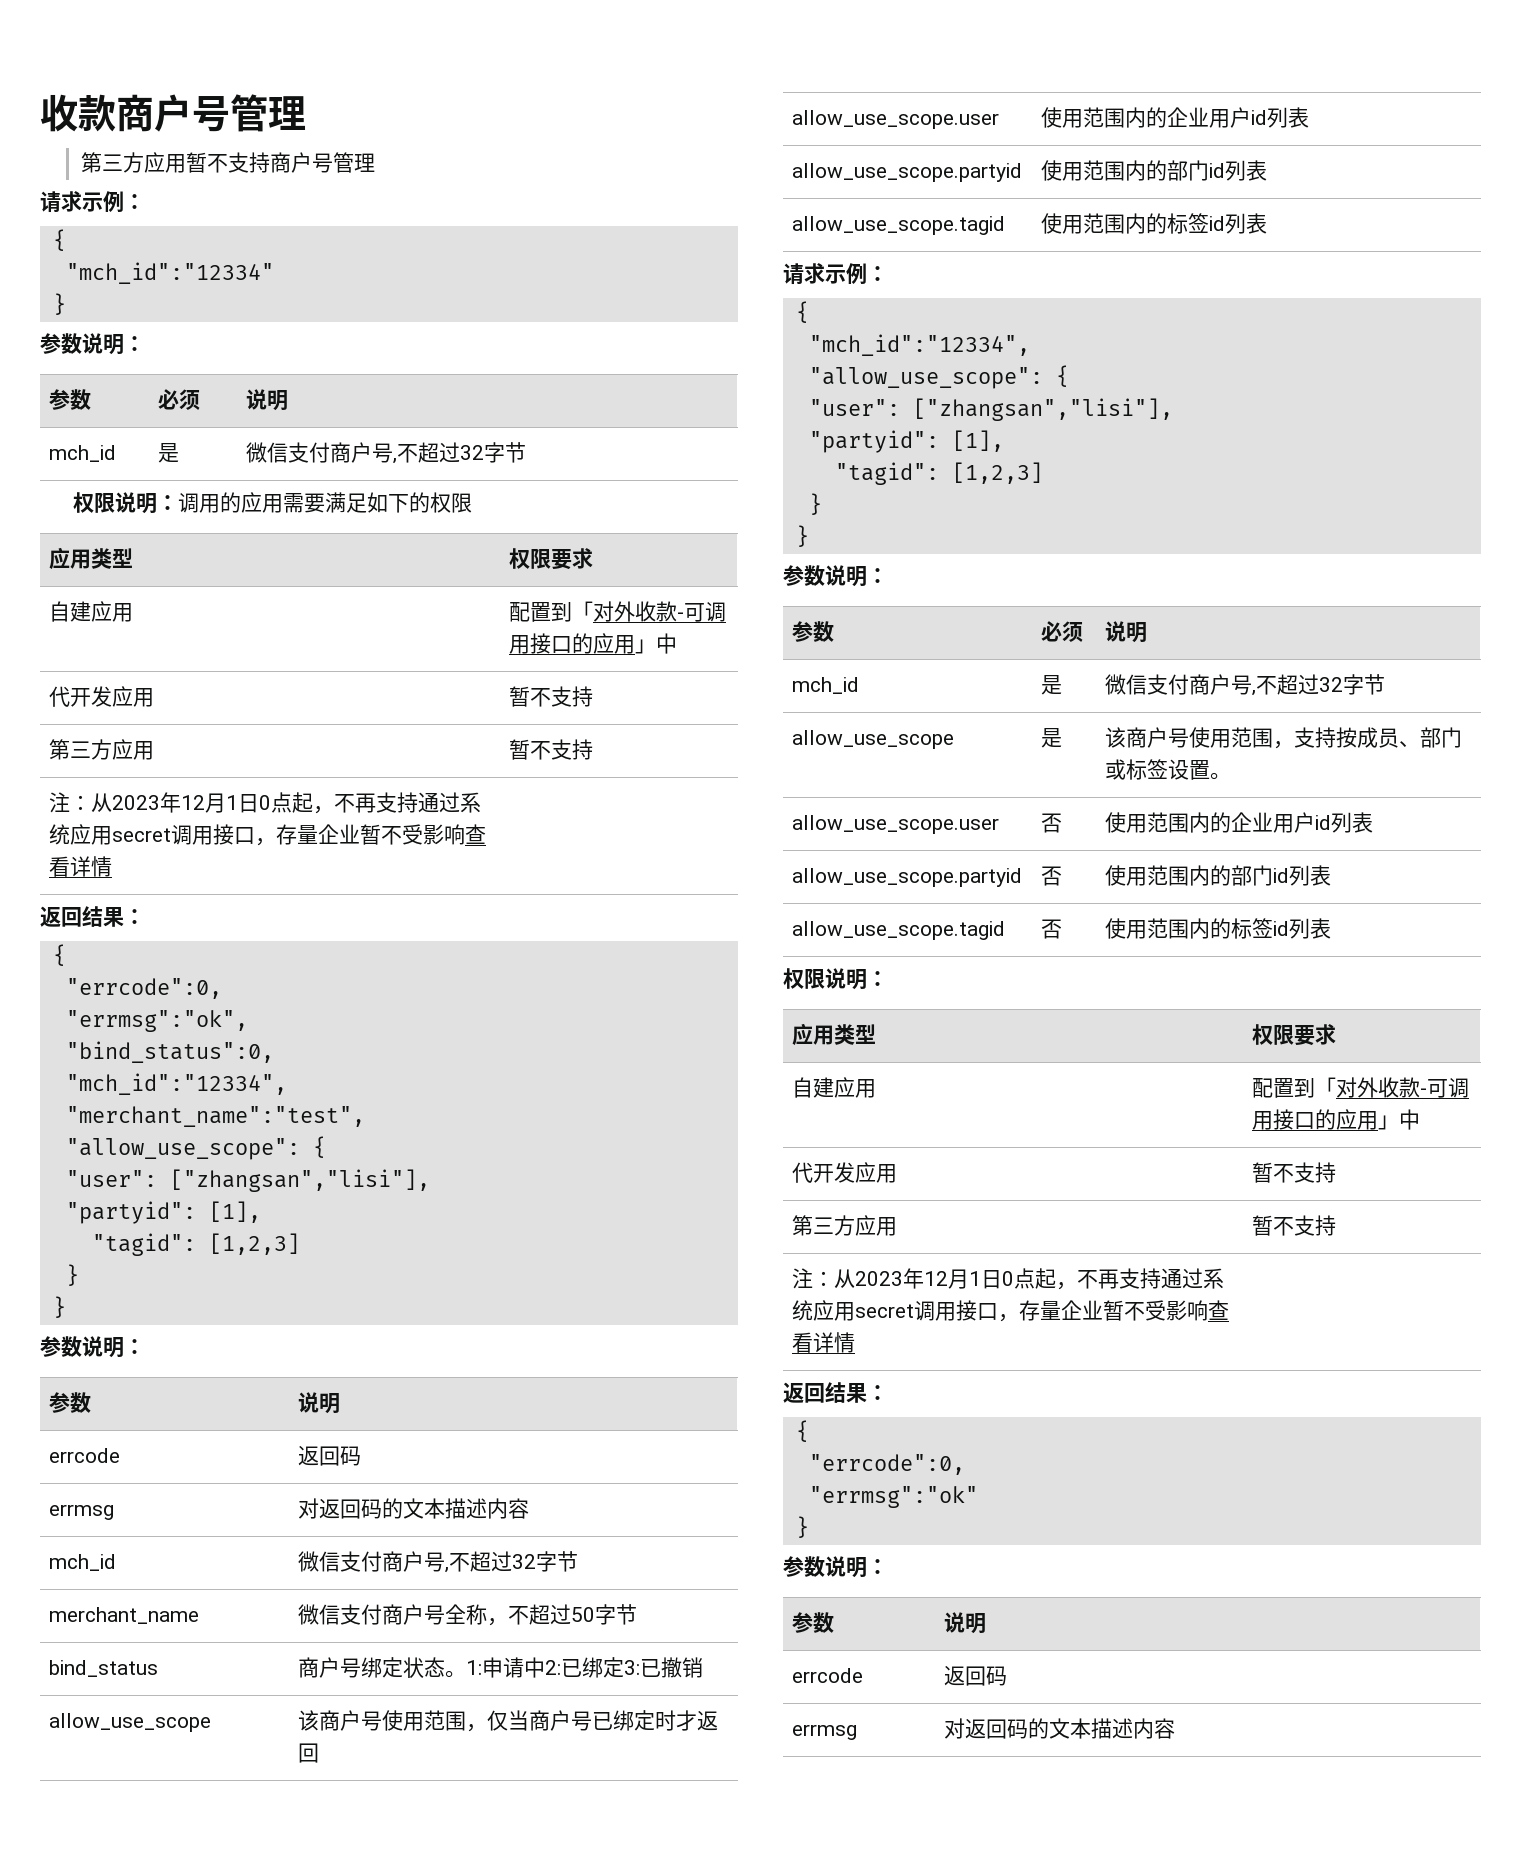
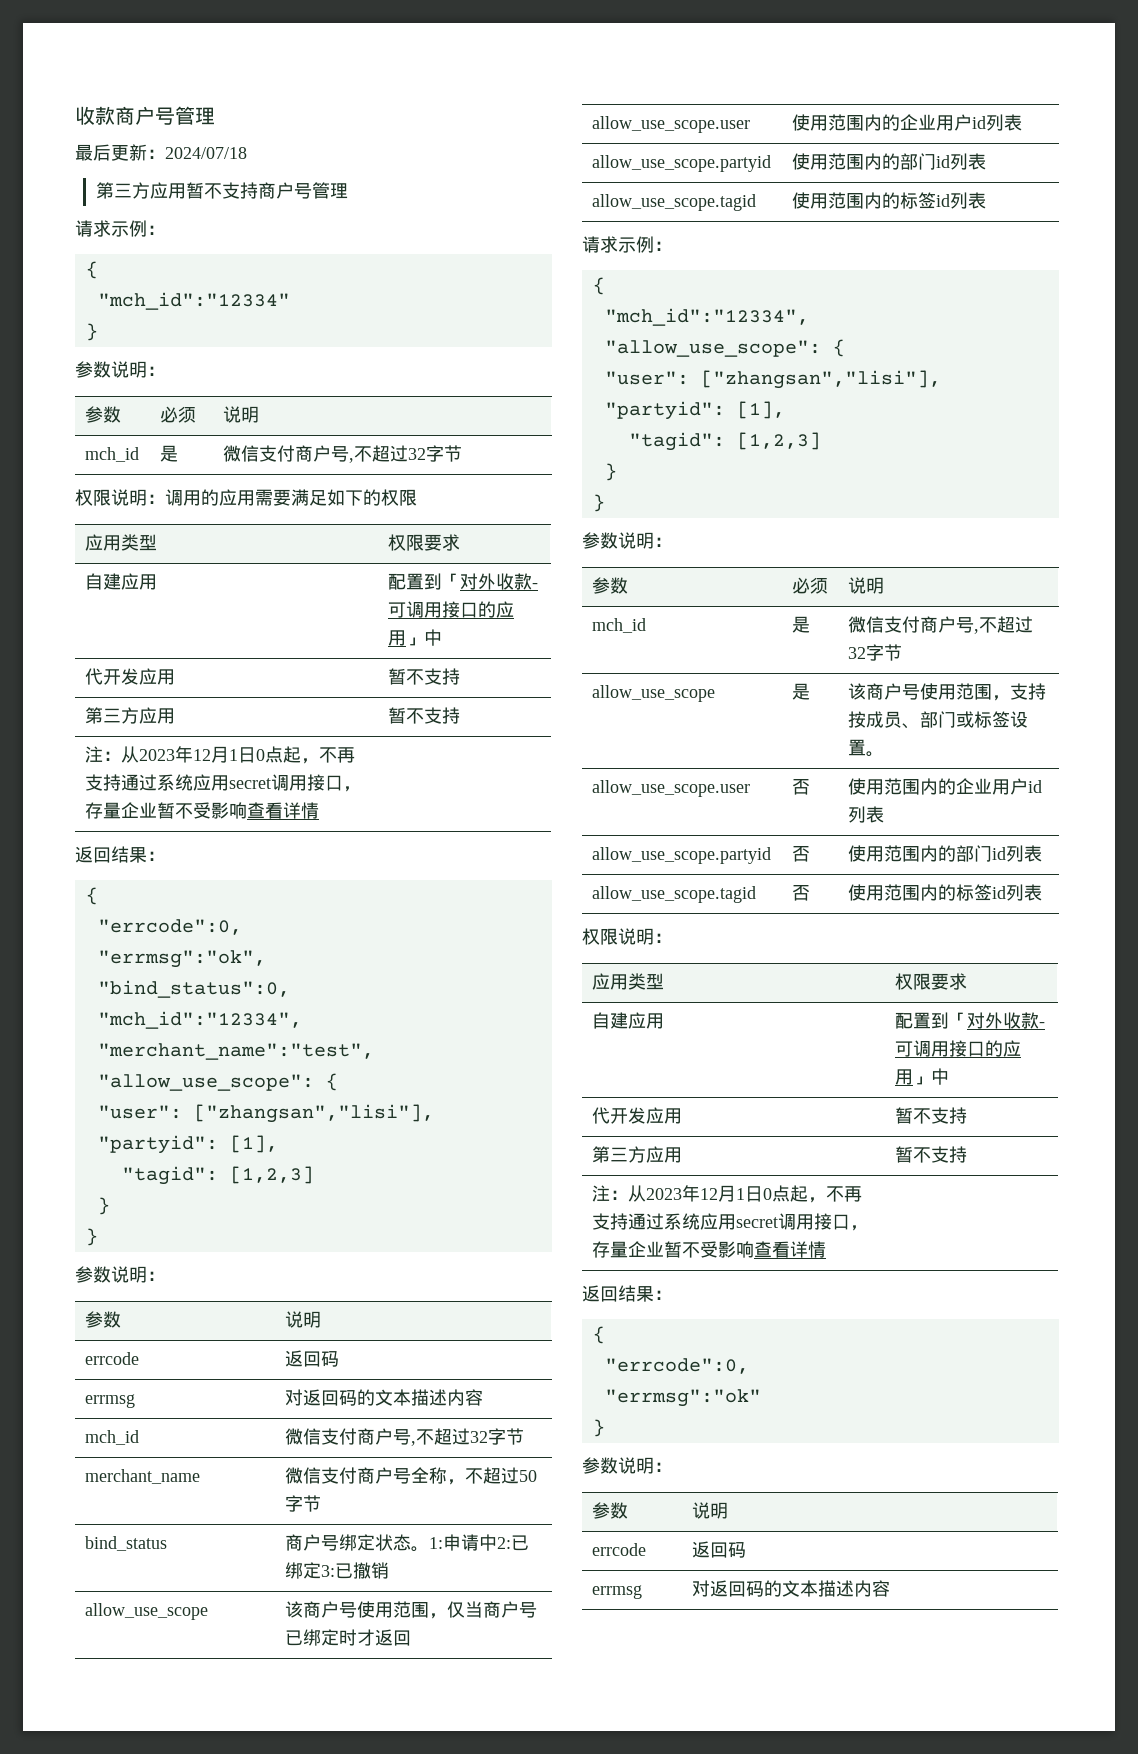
+ 最后更新：2024/07/18

